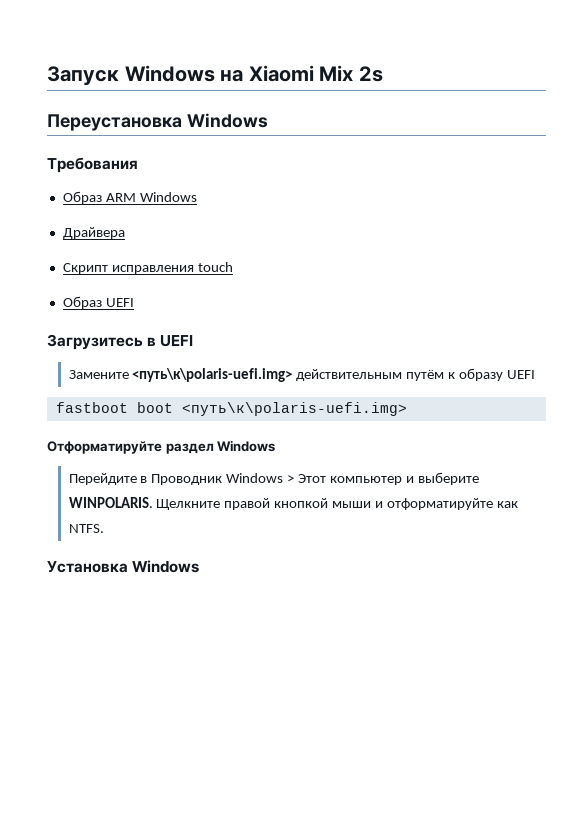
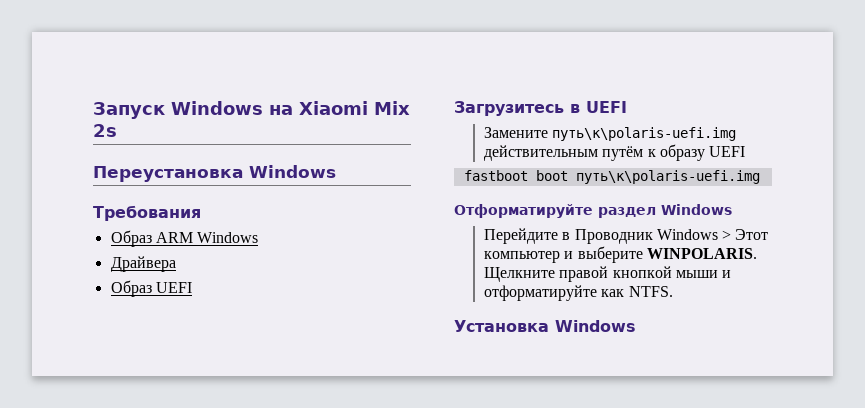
- Скрипт исправления touch
- Замените <путь\к\polaris-uefi.img> действительным путём к образу UEFI
+ Замените путь\к\polaris-uefi.img действительным путём к образу UEFI
- fastboot boot <путь\к\polaris-uefi.img>
+ fastboot boot путь\к\polaris-uefi.img

